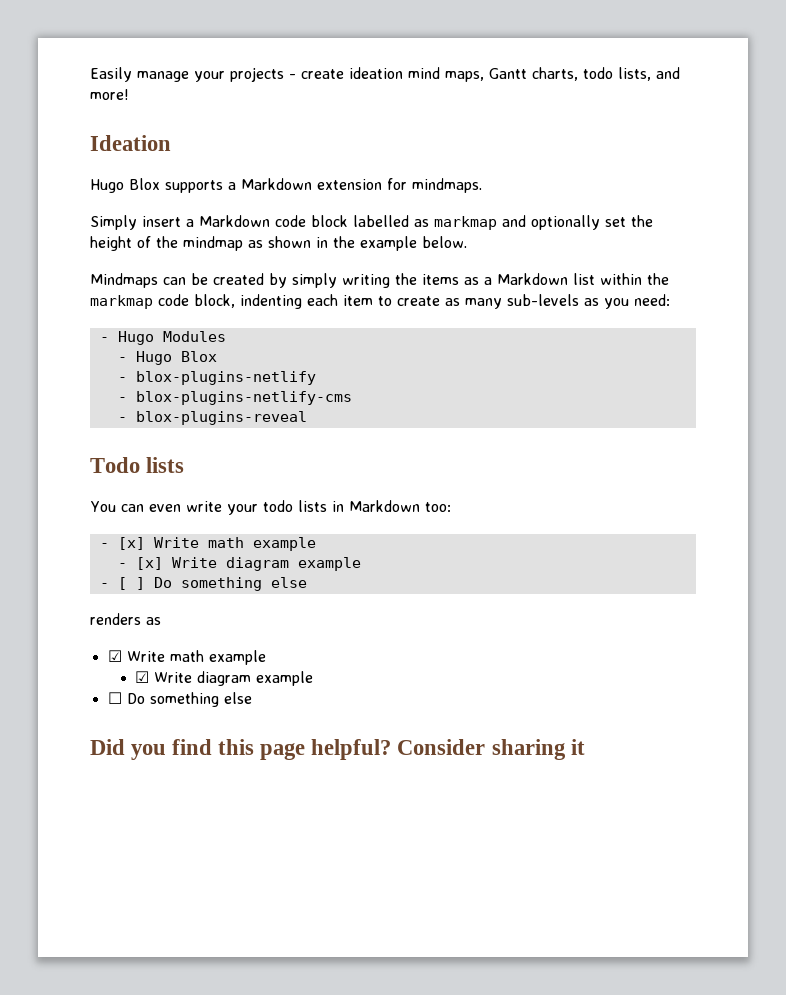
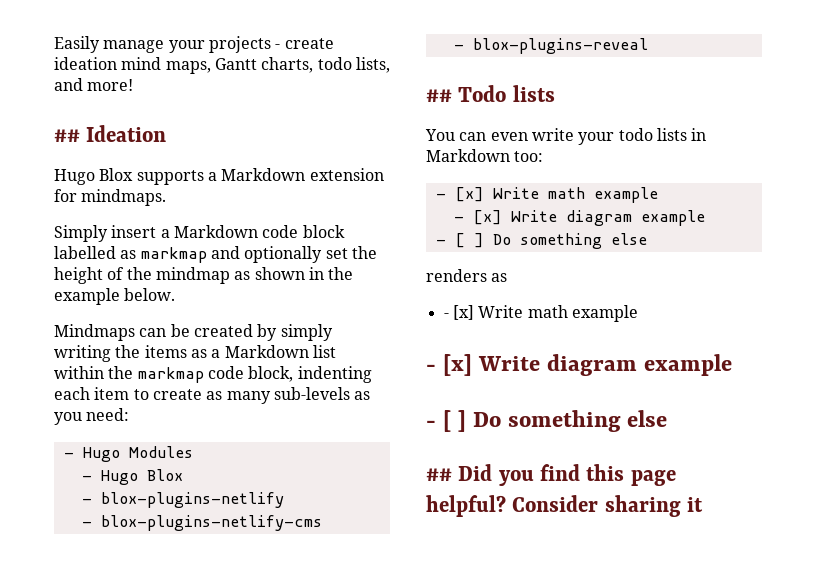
- Ideation
+ ## Ideation
- Todo lists
+ ## Todo lists
  renders as
- ☑ Write math example
- ☑ Write diagram example
- ☐ Do something else
- Did you find this page helpful?
+ - [x] Write math example
+ - [x] Write diagram example
+ - [ ] Do something else
+ ## Did you find this page helpful?

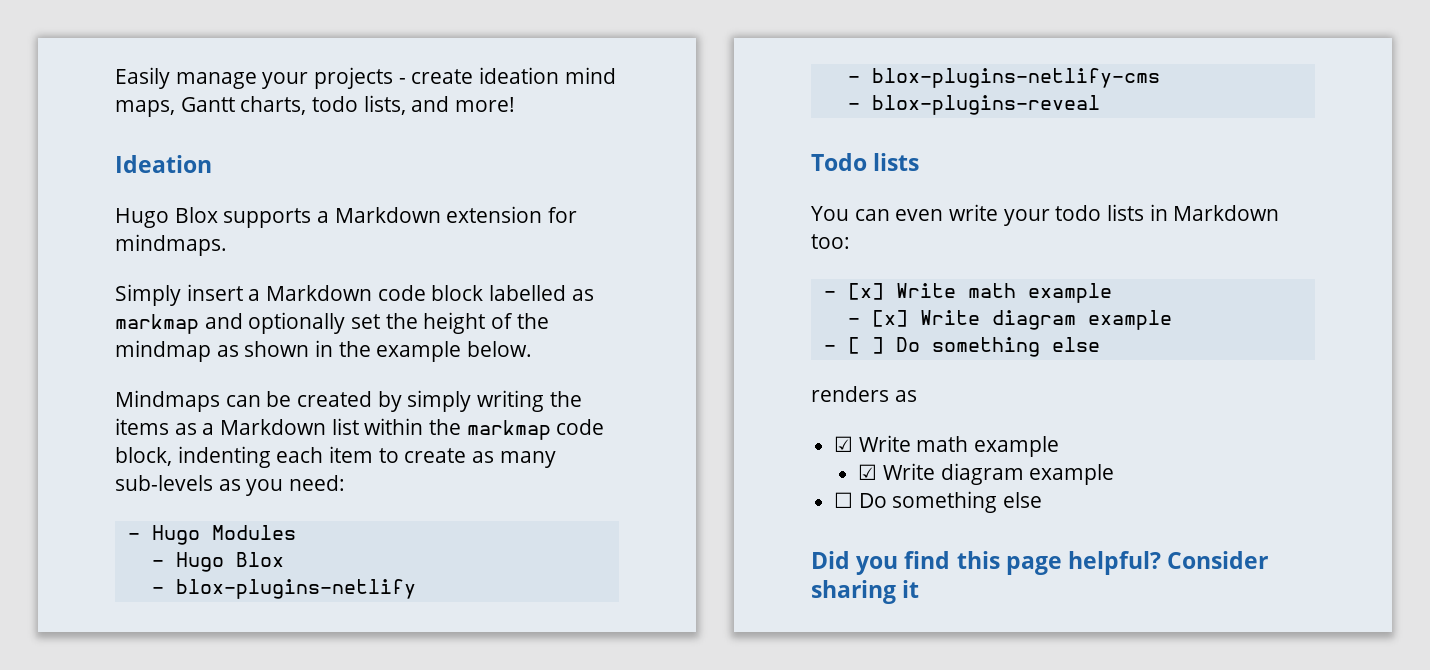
- ## Ideation
+ Ideation
- ## Todo lists
+ Todo lists
  renders as
- - [x] Write math example
- - [x] Write diagram example
- - [ ] Do something else
- ## Did you find this page helpful?
+ ☑ Write math example
+ ☑ Write diagram example
+ ☐ Do something else
+ Did you find this page helpful?

